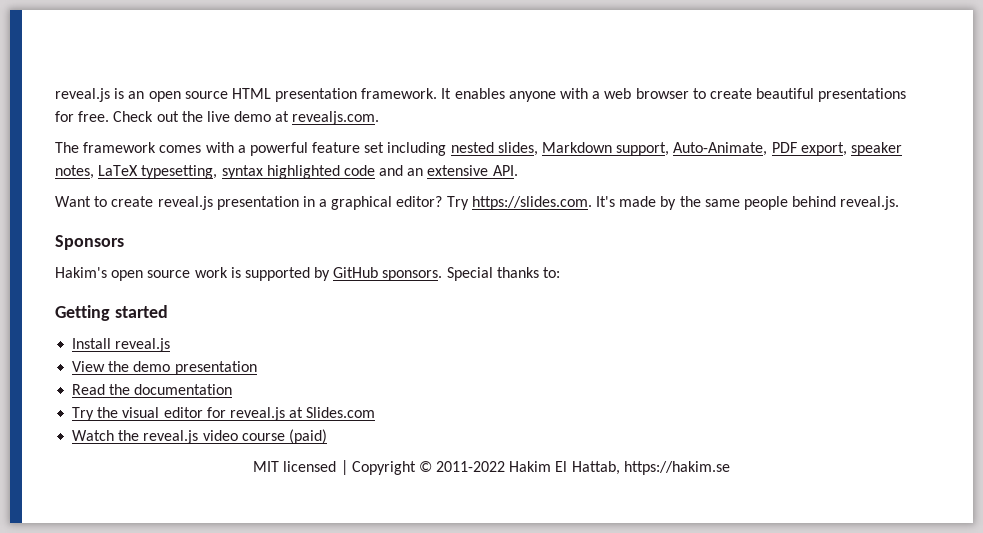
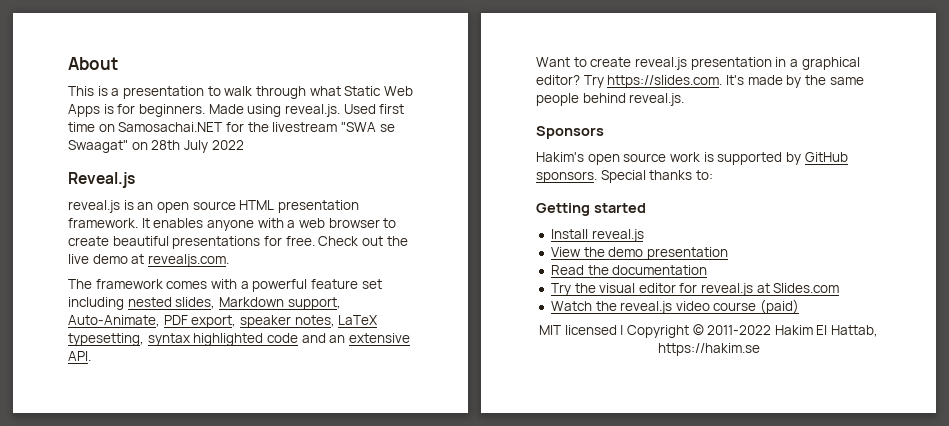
+ About
+ This is a presentation to walk through what Static Web Apps is for beginners. Made using reveal.js. Used first time on Samosachai.NET for the livestream "SWA se Swaagat" on 28th July 2022
+ Reveal.js

